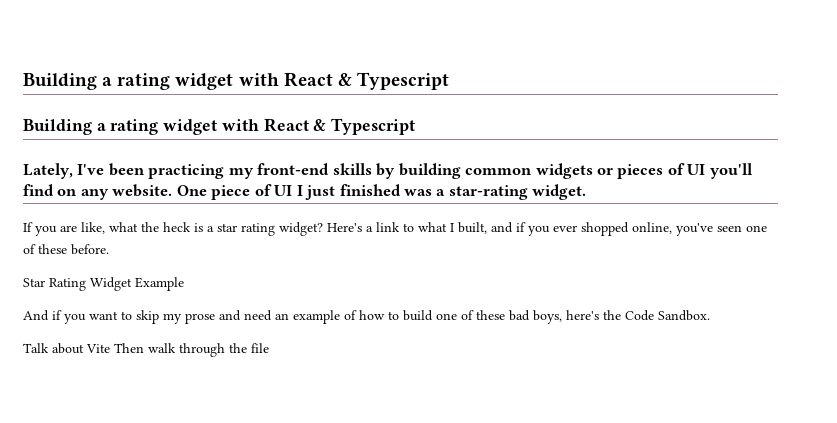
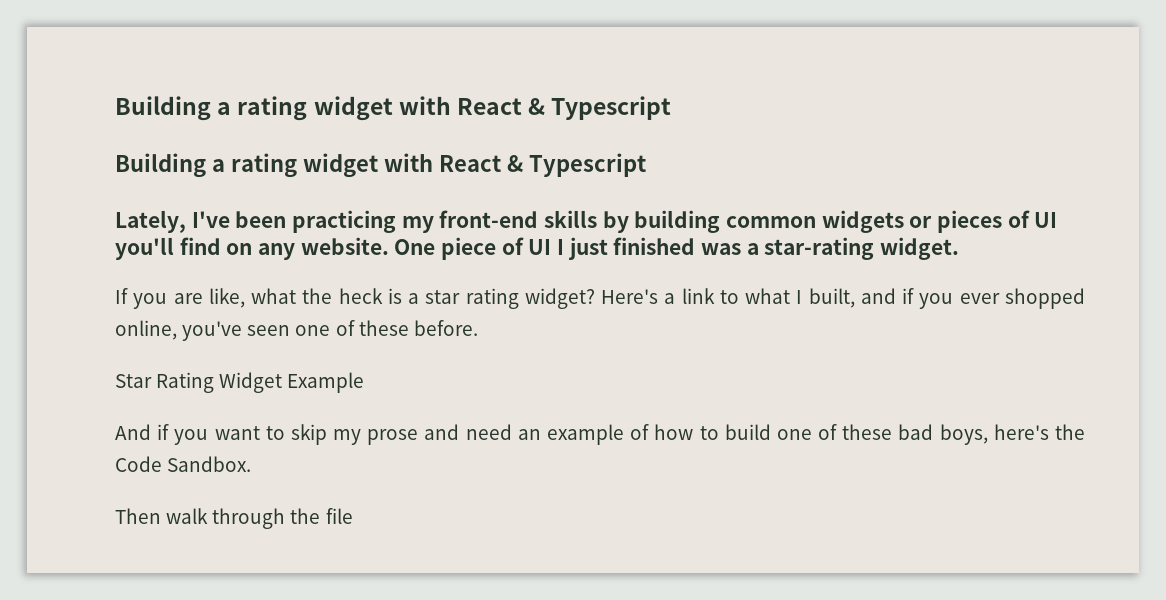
- Talk about Vite Then walk through the file
+ Then walk through the file

